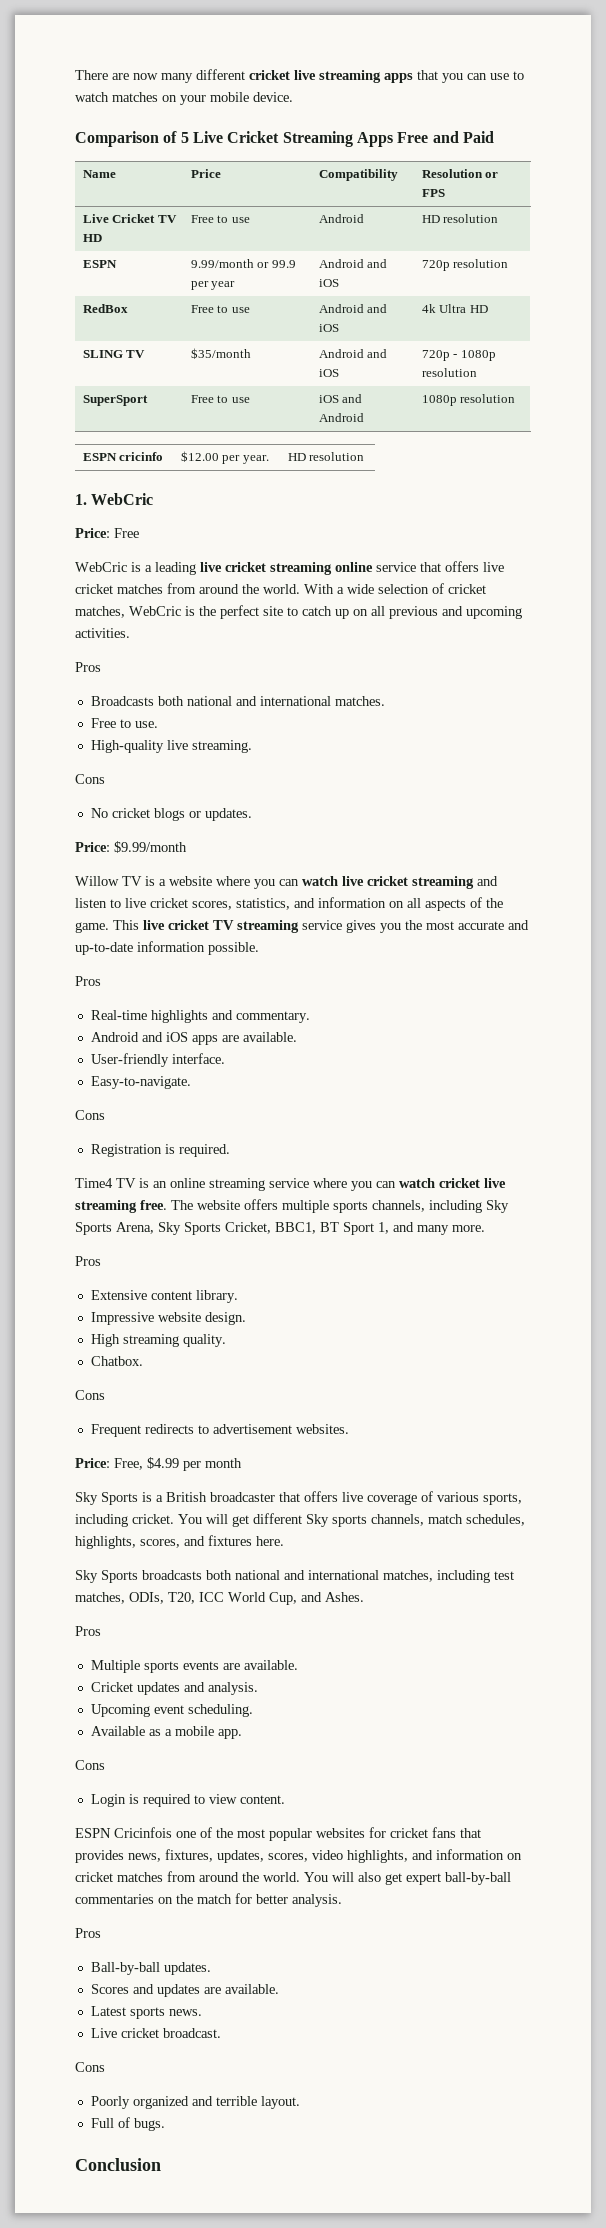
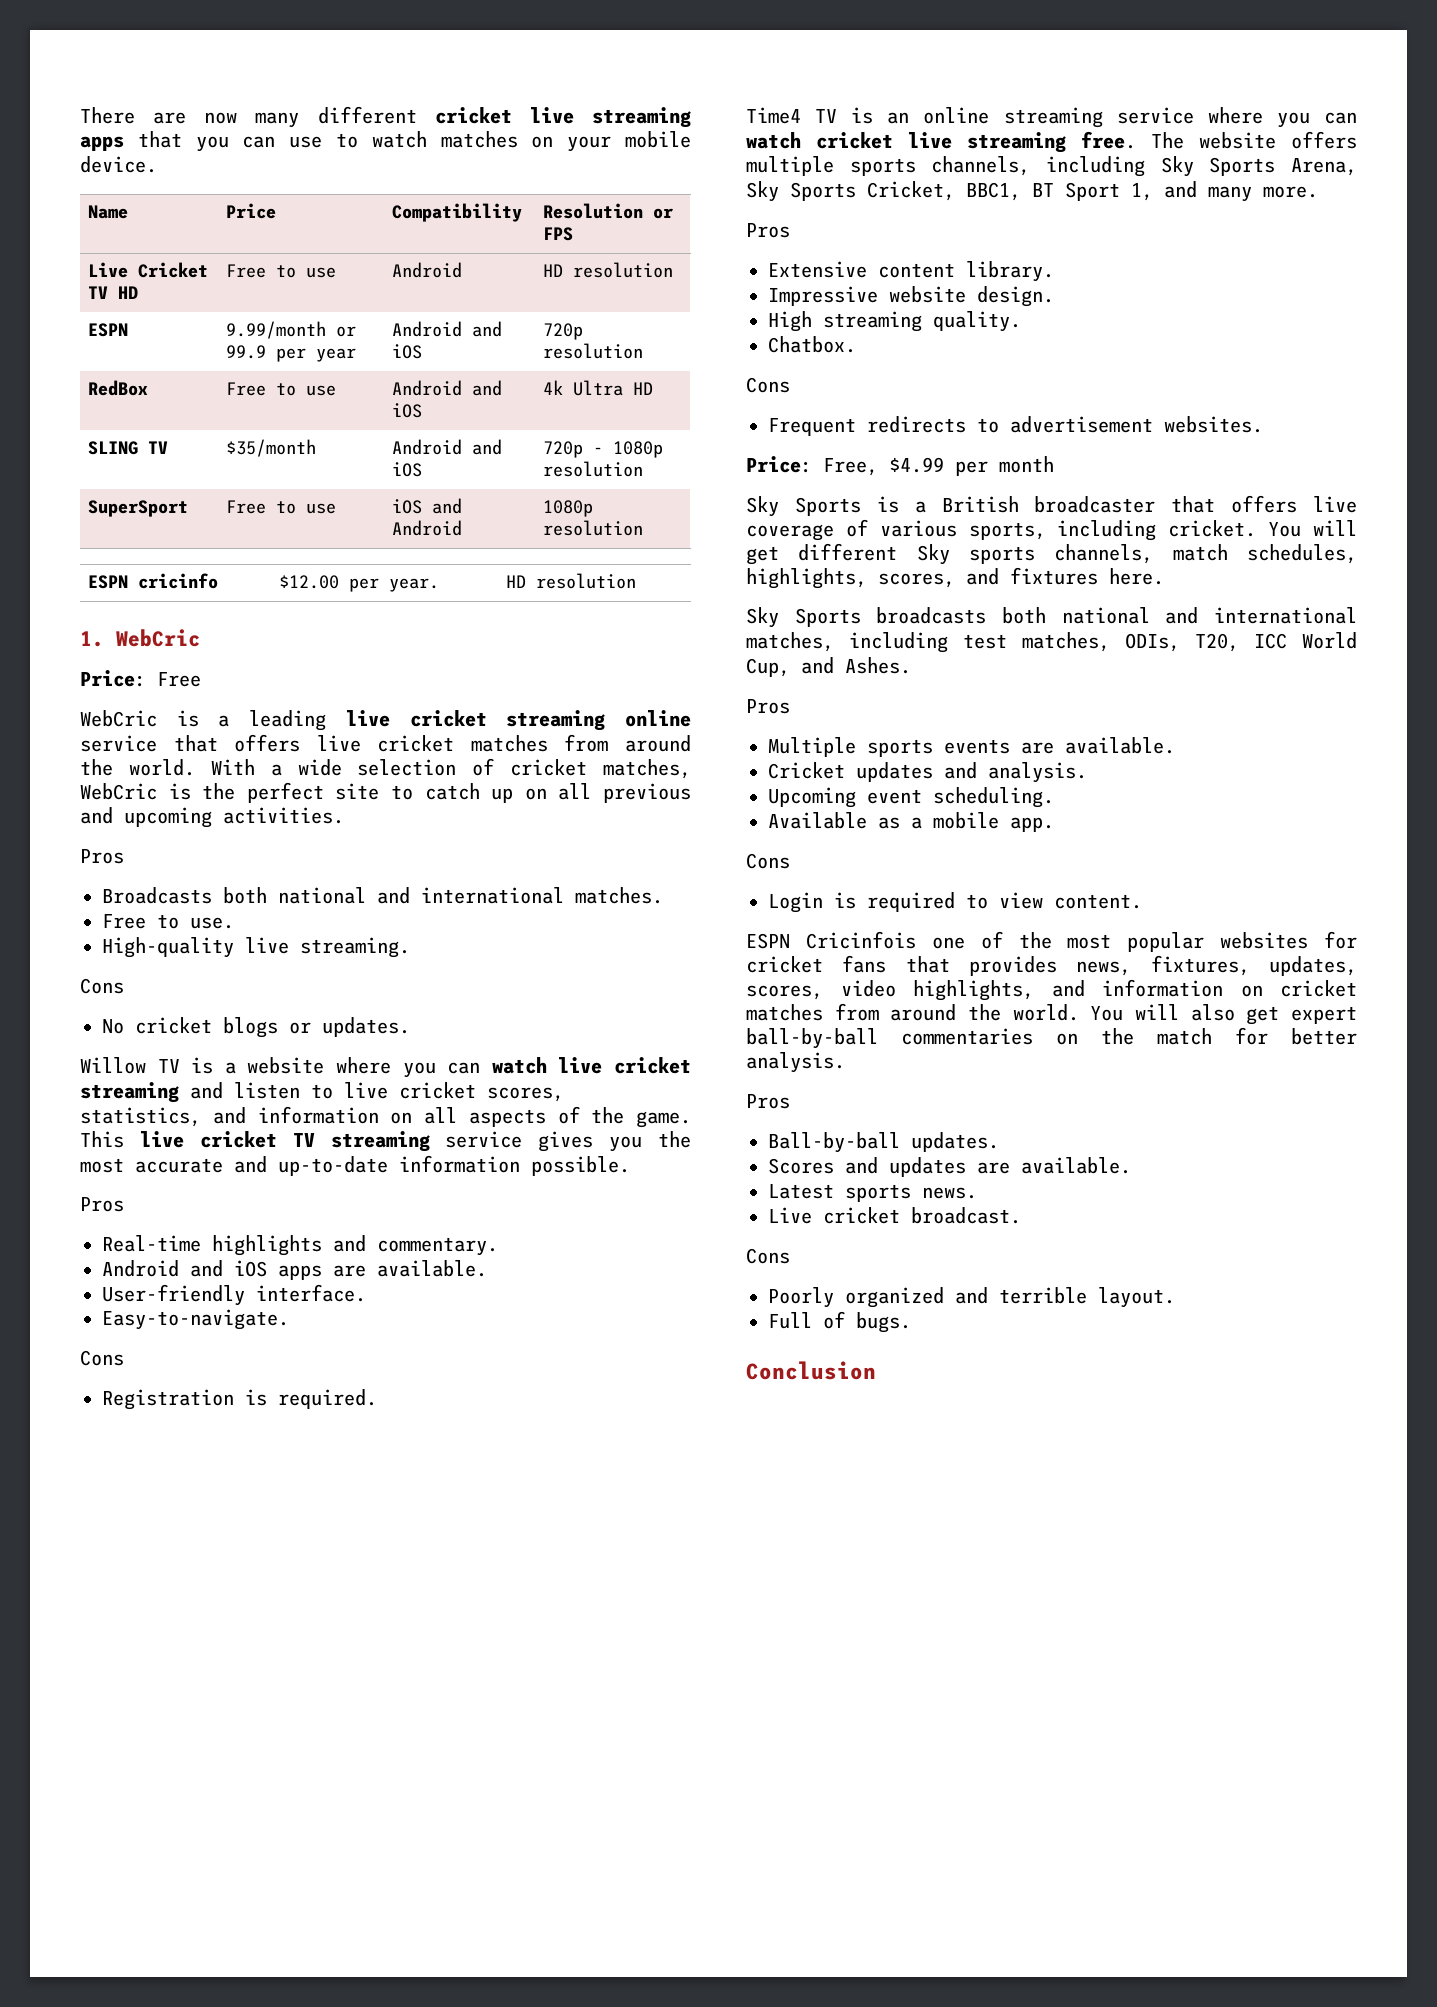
- Comparison of 5 Live Cricket Streaming Apps Free and Paid
- Price: $9.99/month

